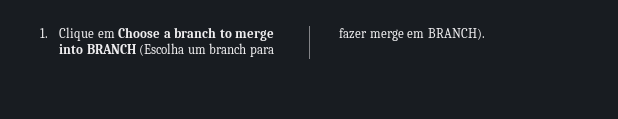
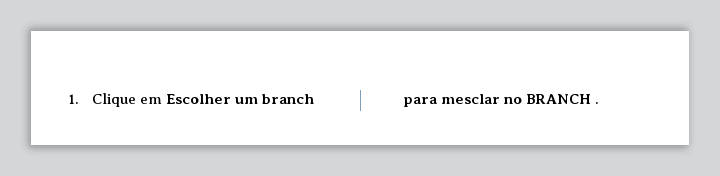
- 1. Clique em Choose a branch to merge into BRANCH (Escolha um branch para fazer merge em BRANCH).
+ 1. Clique em Escolher um branch para mesclar no BRANCH .

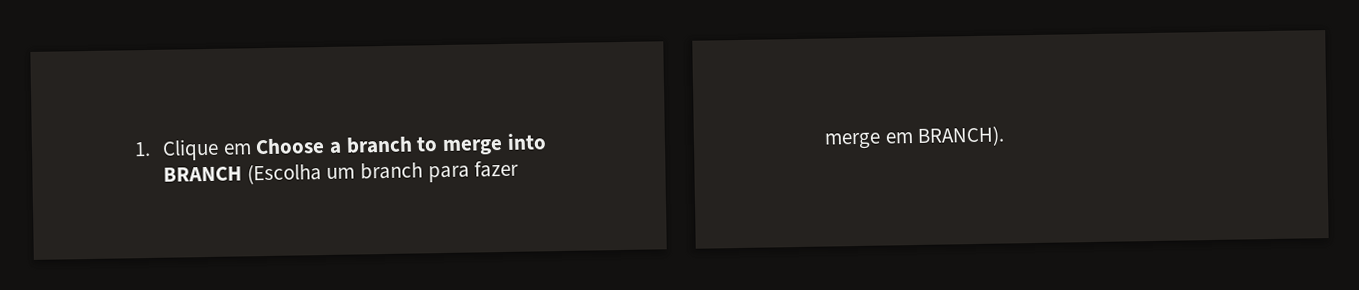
- 1. Clique em Escolher um branch para mesclar no BRANCH .
+ 1. Clique em Choose a branch to merge into BRANCH (Escolha um branch para fazer merge em BRANCH).

